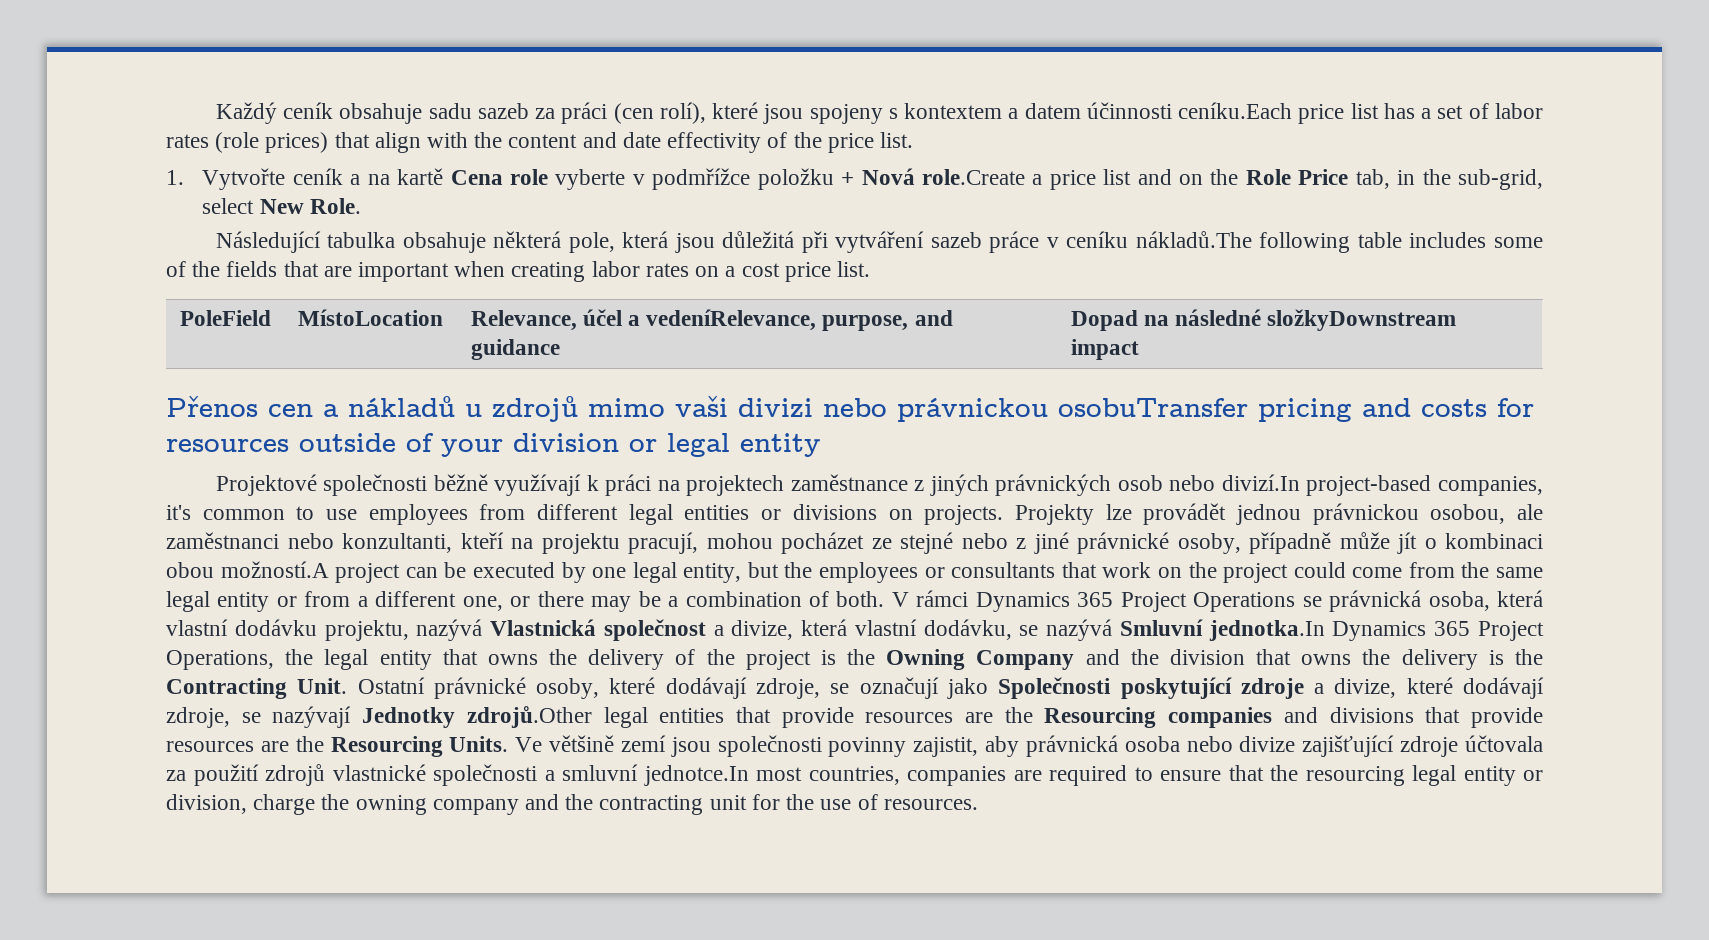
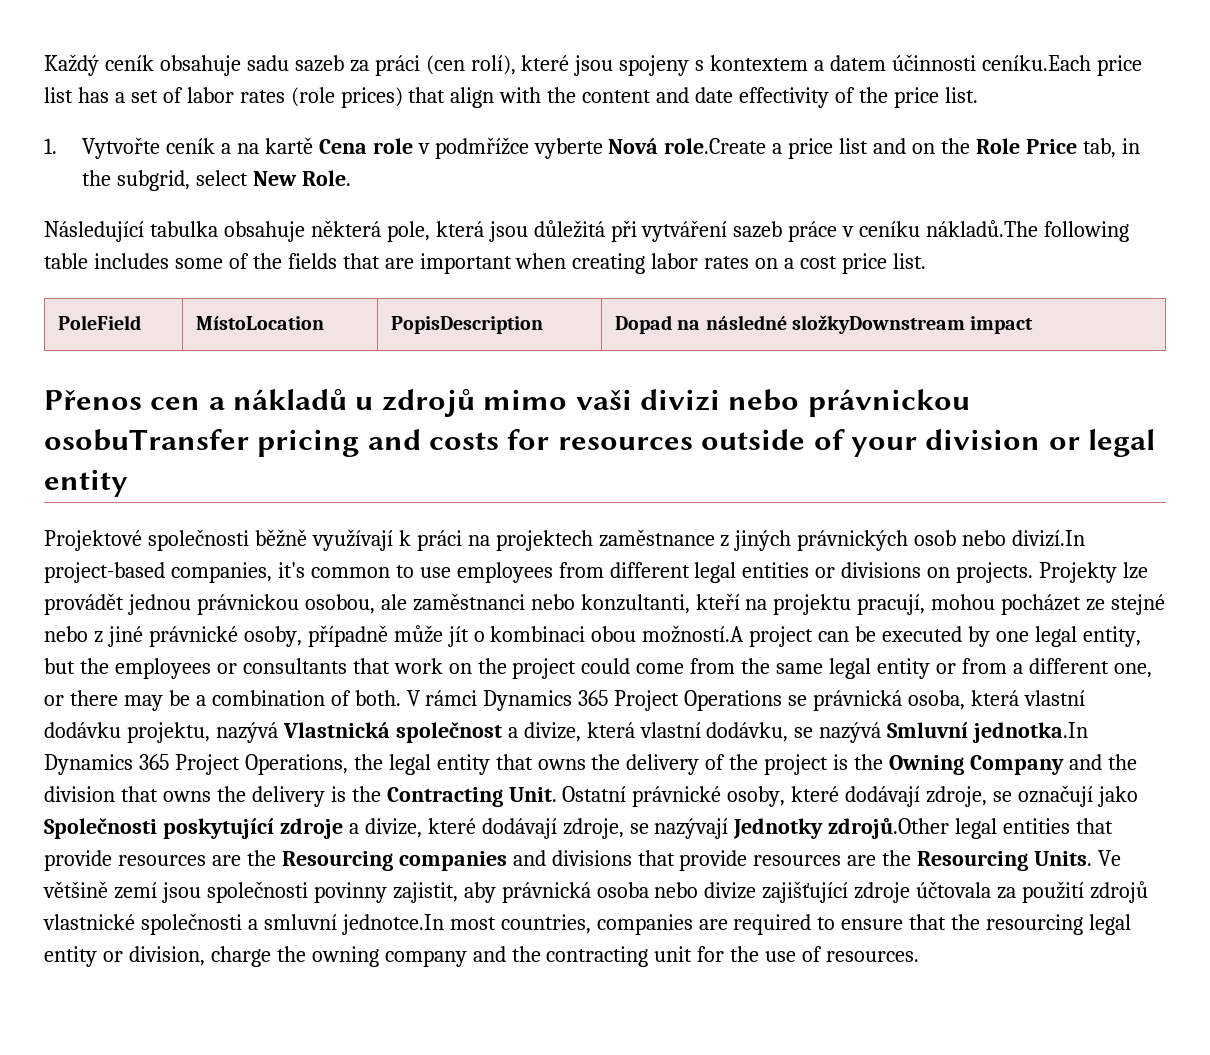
- 1. Vytvořte ceník a na kartě Cena role vyberte v podmřížce položku + Nová role.Create a price list and on the Role Price tab, in the sub-grid, select New Role.
+ 1. Vytvořte ceník a na kartě Cena role v podmřížce vyberte Nová role.Create a price list and on the Role Price tab, in the subgrid, select New Role.
- PoleField | MístoLocation | Relevance, účel a vedeníRelevance, purpose, and guidance | Dopad na následné složkyDownstream impact
+ PoleField | MístoLocation | PopisDescription | Dopad na následné složkyDownstream impact

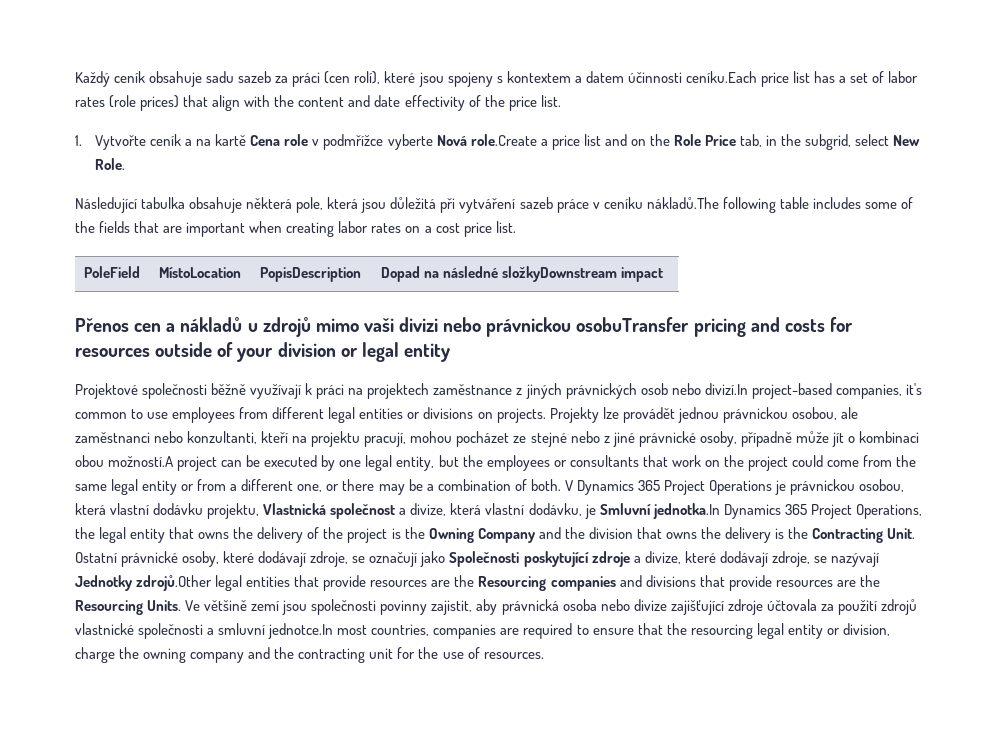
- V rámci Dynamics 365 Project Operations se právnická osoba, která vlastní dodávku projektu, nazývá Vlastnická společnost a divize, která vlastní dodávku, se nazývá Smluvní jednotka.In Dynamics 365 Project Operations, the legal entity that owns the delivery of the project is the Owning Company and the division that owns the delivery is the Contracting Unit.
+ V Dynamics 365 Project Operations je právnickou osobou, která vlastní dodávku projektu, Vlastnická společnost a divize, která vlastní dodávku, je Smluvní jednotka.In Dynamics 365 Project Operations, the legal entity that owns the delivery of the project is the Owning Company and the division that owns the delivery is the Contracting Unit.

